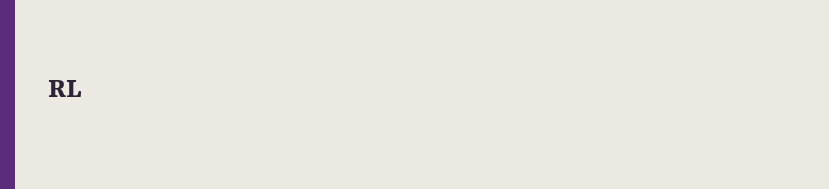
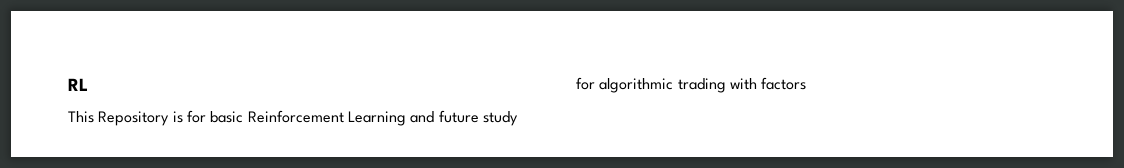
+ This Repository is for basic Reinforcement Learning and future study for algorithmic trading with factors

